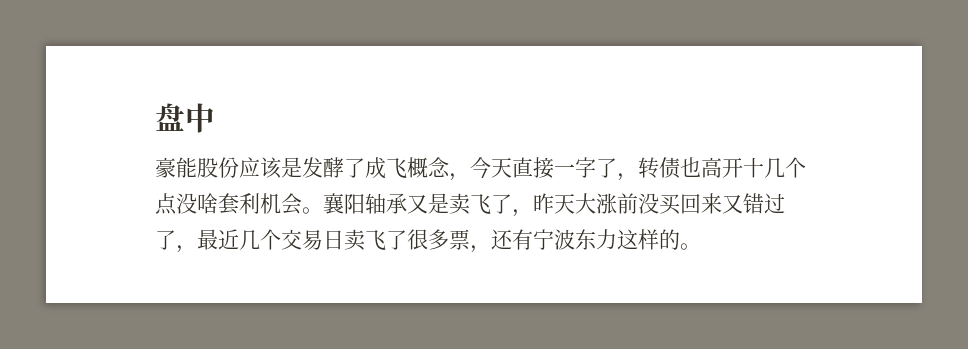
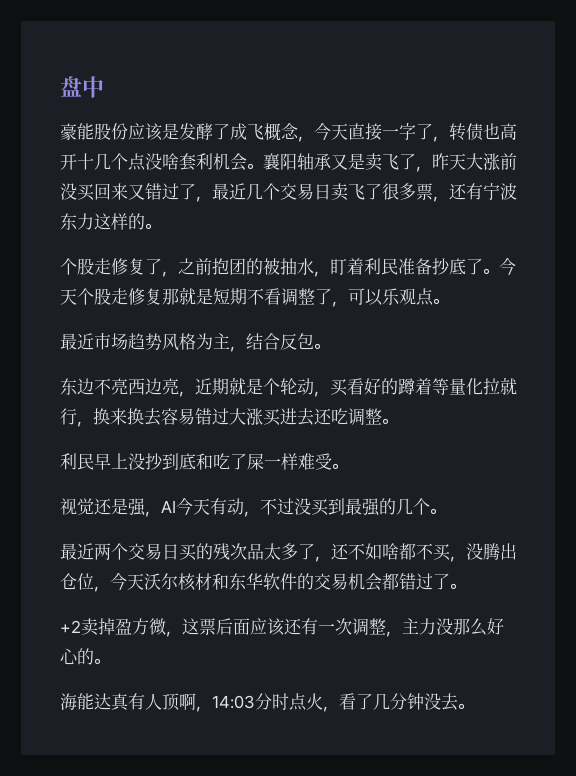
+ 个股走修复了，之前抱团的被抽水，盯着利民准备抄底了。今天个股走修复那就是短期不看调整了，可以乐观点。
+ 最近市场趋势风格为主，结合反包。
+ 东边不亮西边亮，近期就是个轮动，买看好的蹲着等量化拉就行，换来换去容易错过大涨买进去还吃调整。
+ 利民早上没抄到底和吃了屎一样难受。
+ 视觉还是强，AI今天有动，不过没买到最强的几个。
+ 最近两个交易日买的残次品太多了，还不如啥都不买，没腾出仓位，今天沃尔核材和东华软件的交易机会都错过了。
+ +2卖掉盈方微，这票后面应该还有一次调整，主力没那么好心的。
+ 海能达真有人顶啊，14:03分时点火，看了几分钟没去。

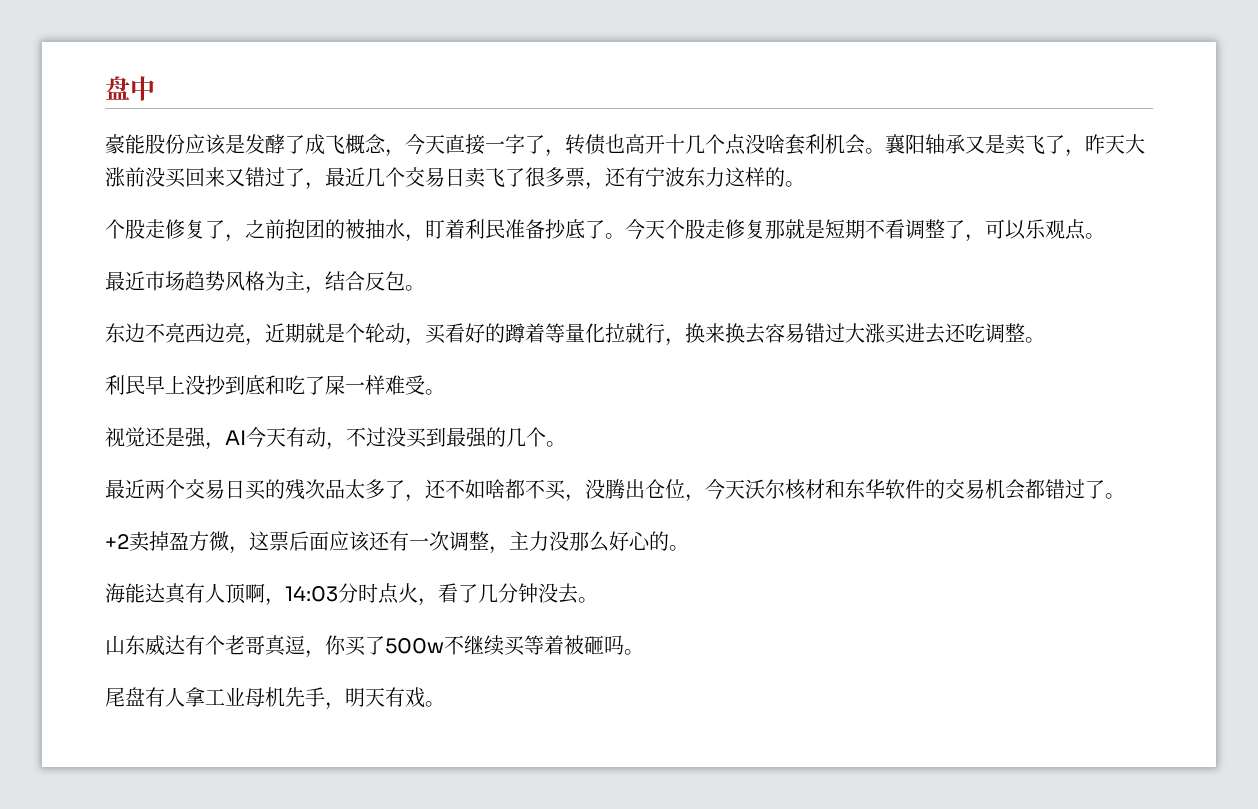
+ 山东威达有个老哥真逗，你买了500w不继续买等着被砸吗。
+ 尾盘有人拿工业母机先手，明天有戏。

